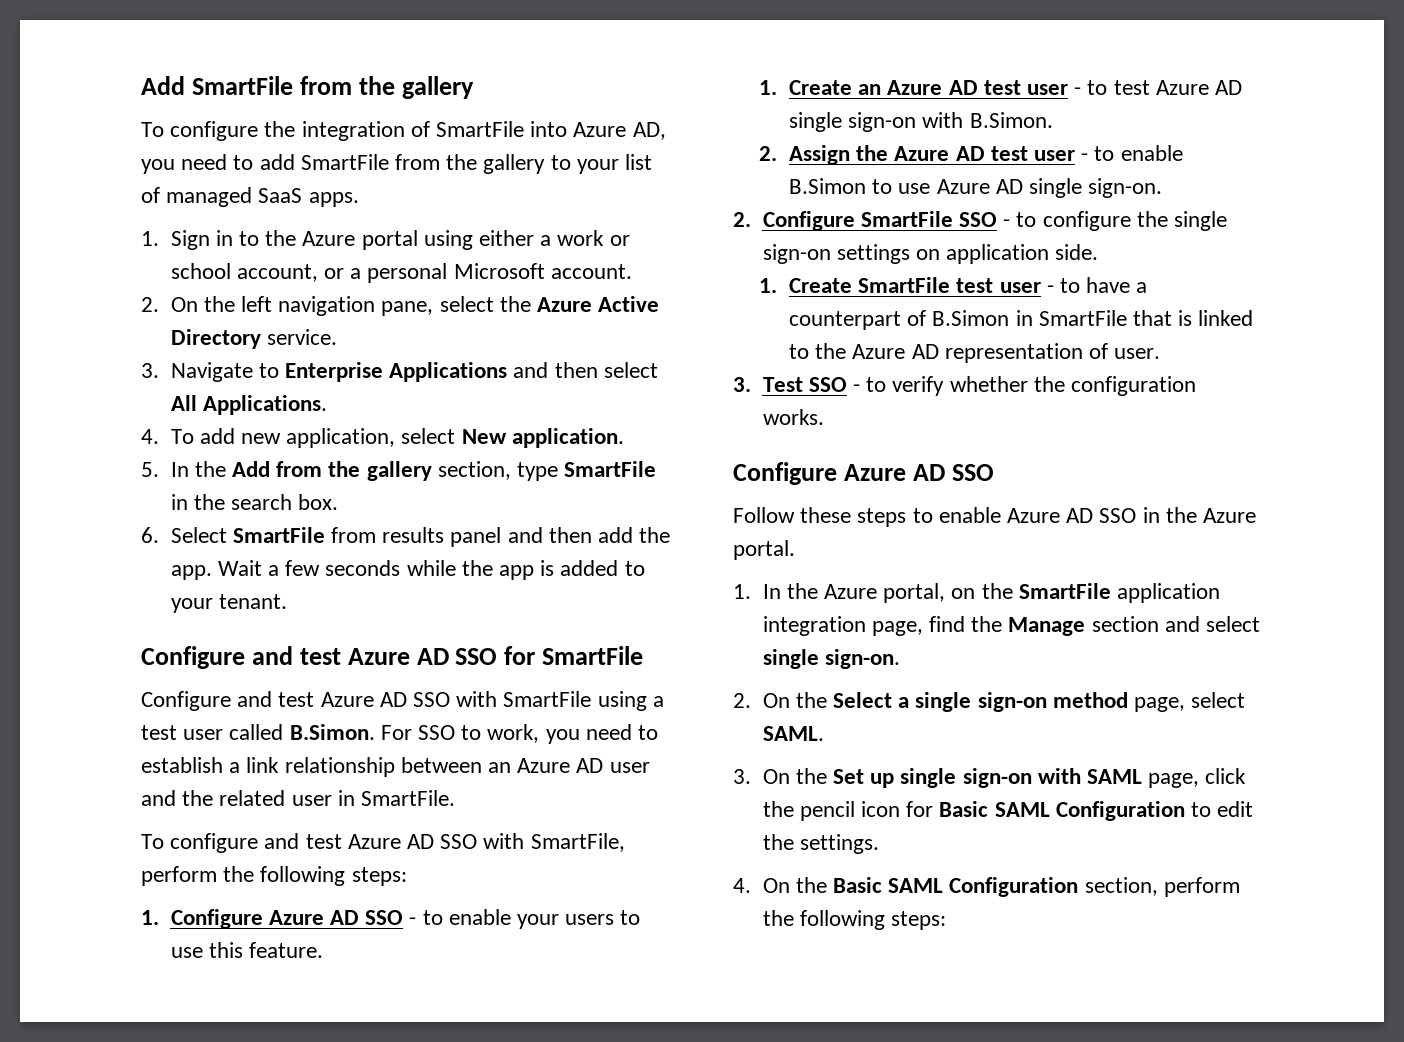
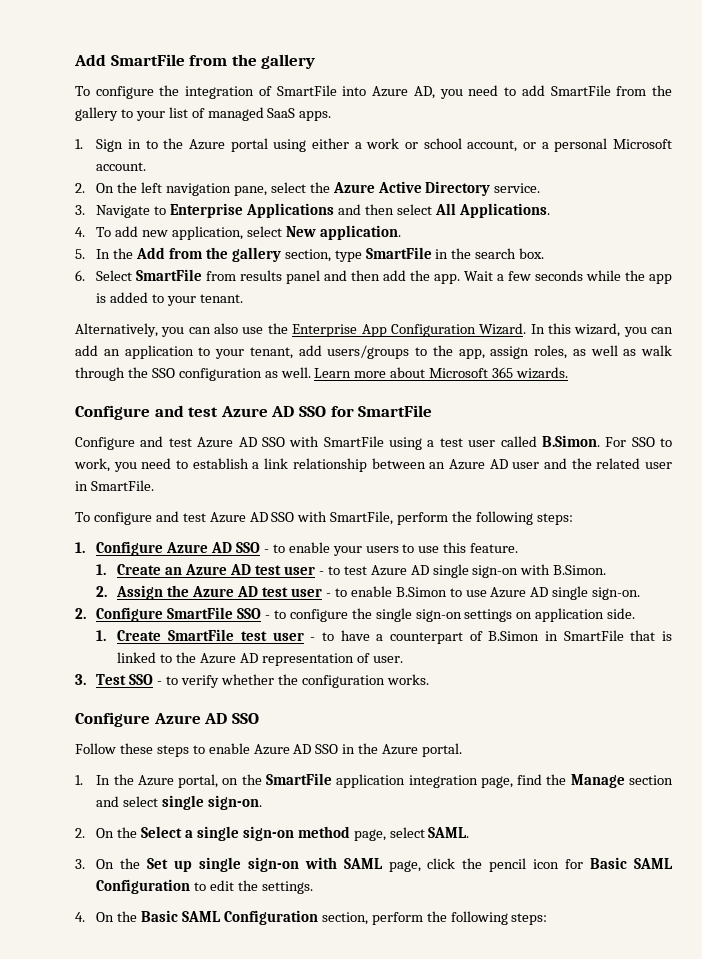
+ Alternatively, you can also use the Enterprise App Configuration Wizard. In this wizard, you can add an application to your tenant, add users/groups to the app, assign roles, as well as walk through the SSO configuration as well. Learn more about Microsoft 365 wizards.

